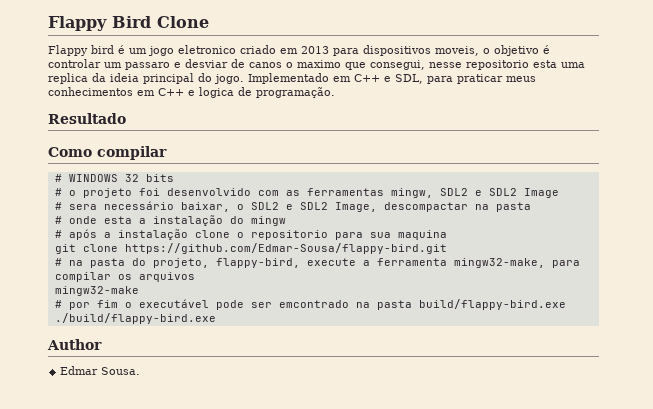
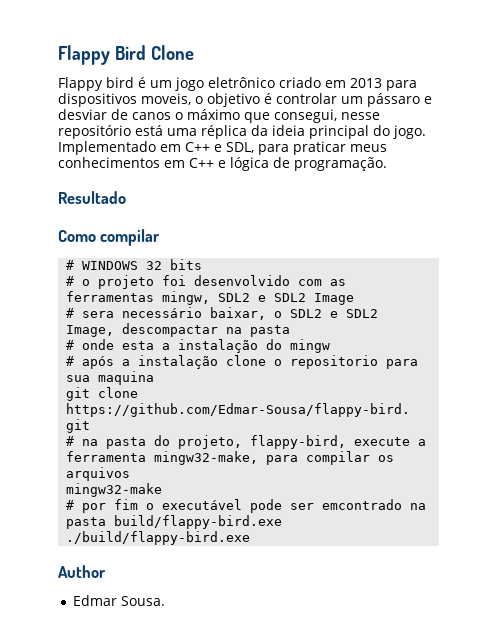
- Flappy bird é um jogo eletronico criado em 2013 para dispositivos moveis, o objetivo é controlar um passaro e desviar de canos o maximo que consegui, nesse repositorio esta uma replica da ideia principal do jogo.
+ Flappy bird é um jogo eletrônico criado em 2013 para dispositivos moveis, o objetivo é controlar um pássaro e desviar de canos o máximo que consegui, nesse repositório está uma réplica da ideia principal do jogo.
- Implementado em C++ e SDL, para praticar meus conhecimentos em C++ e logica de programação.
+ Implementado em C++ e SDL, para praticar meus conhecimentos em C++ e lógica de programação.

